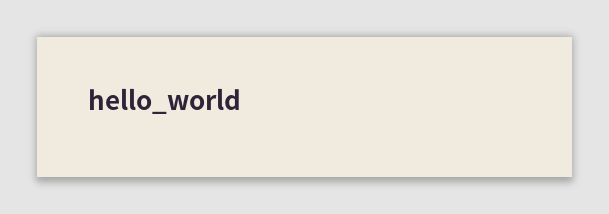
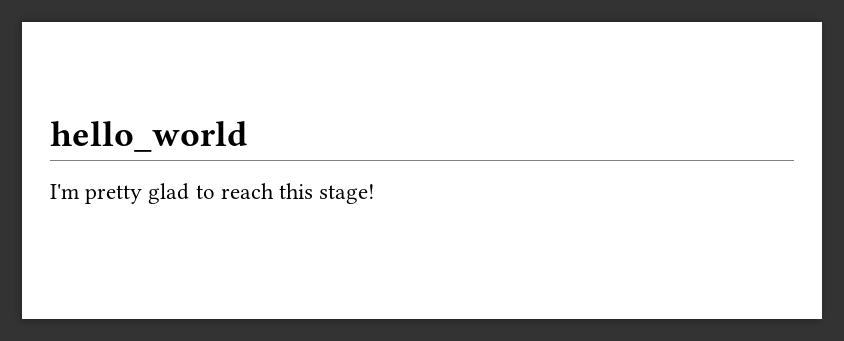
+ I'm pretty glad to reach this stage!

